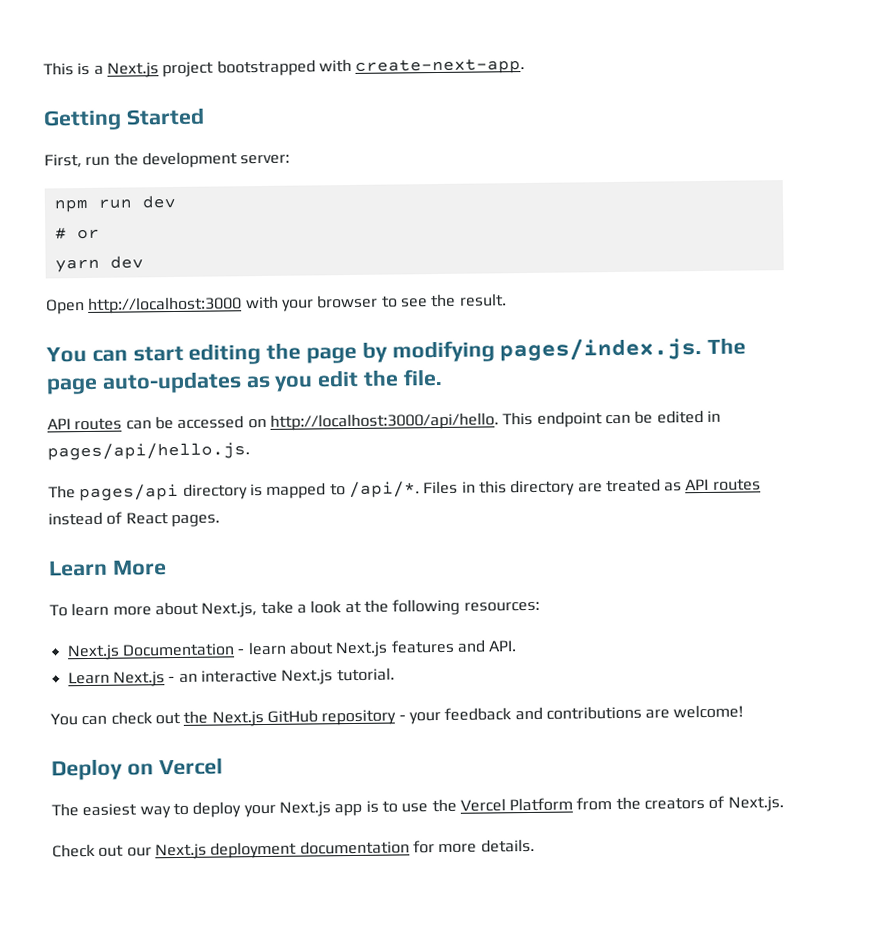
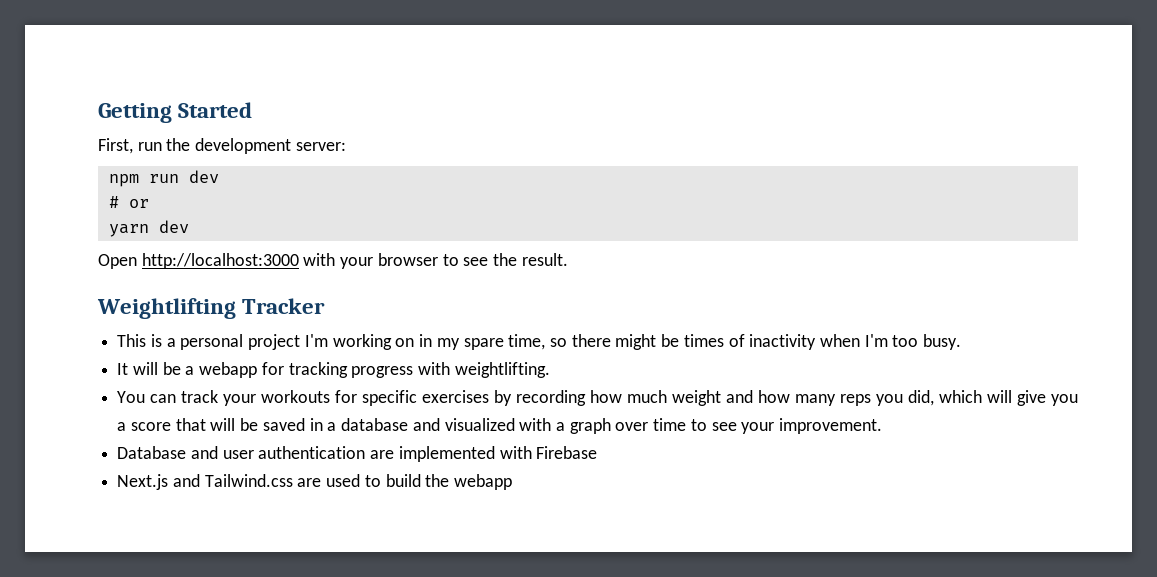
- This is a Next.js project bootstrapped with create-next-app.
- You can start editing the page by modifying pages/index.js. The page auto-updates as you edit the file.
- API routes can be accessed on http://localhost:3000/api/hello. This endpoint can be edited in pages/api/hello.js.
- The pages/api directory is mapped to /api/*. Files in this directory are treated as API routes instead of React pages.
- Learn More
- To learn more about Next.js, take a look at the following resources:
- Next.js Documentation - learn about Next.js features and API.
- Learn Next.js - an interactive Next.js tutorial.
- You can check out the Next.js GitHub repository - your feedback and contributions are welcome!
- Deploy on Vercel
- The easiest way to deploy your Next.js app is to use the Vercel Platform from the creators of Next.js.
- Check out our Next.js deployment documentation for more details.
+ Weightlifting Tracker
+ This is a personal project I'm working on in my spare time, so there might be times of inactivity when I'm too busy.
+ It will be a webapp for tracking progress with weightlifting.
+ You can track your workouts for specific exercises by recording how much weight and how many reps you did, which will give you a score that will be saved in a database and visualized with a graph over time to see your improvement.
+ Database and user authentication are implemented with Firebase
+ Next.js and Tailwind.css are used to build the webapp

